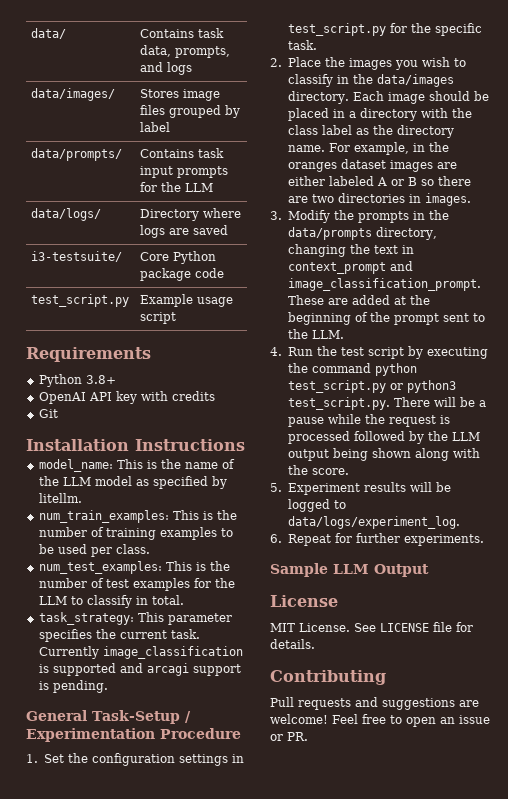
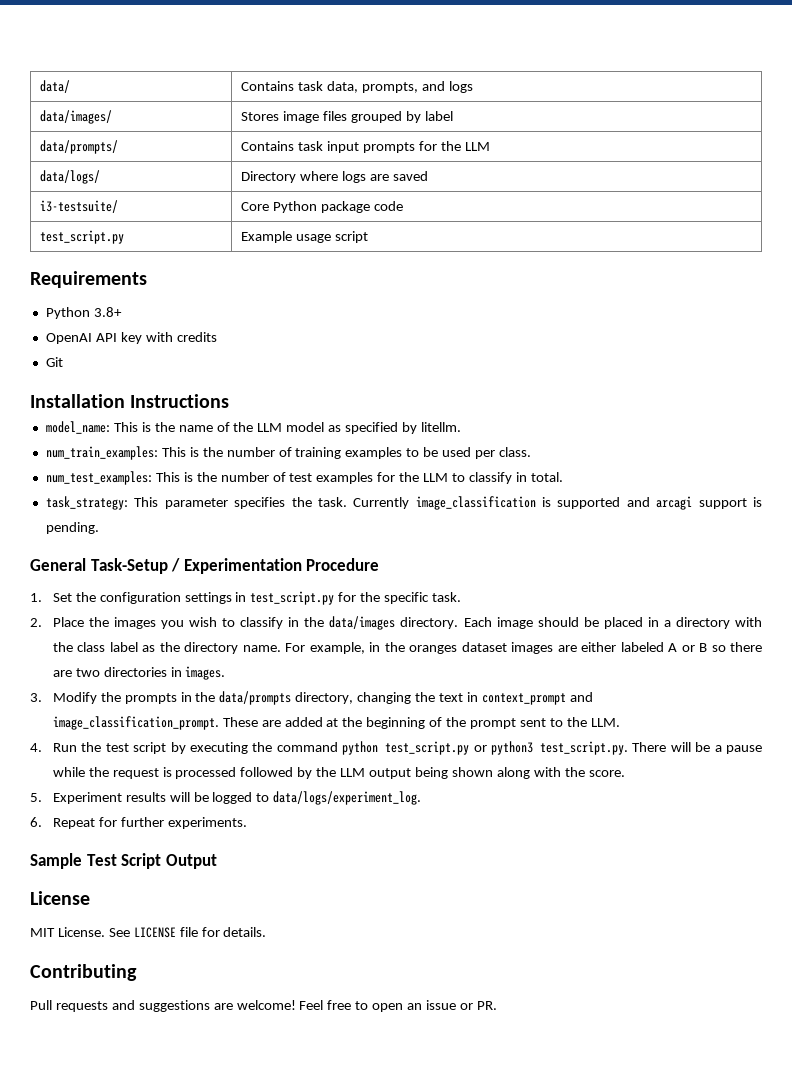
- task_strategy: This parameter specifies the current task.
+ task_strategy: This parameter specifies the task.
- Sample LLM Output
+ Sample Test Script Output

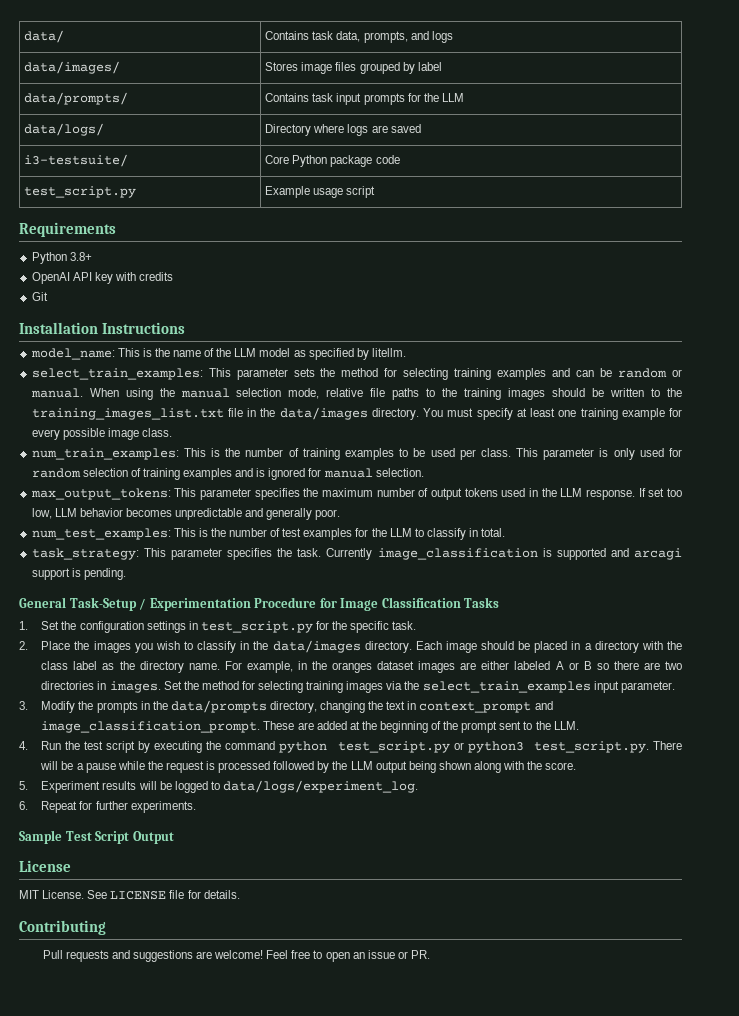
+ select_train_examples: This parameter sets the method for selecting training examples and can be random or manual. When using the manual selection mode, relative file paths to the training images should be written to the training_images_list.txt file in the data/images directory. You must specify at least one training example for every possible image class.
+ This parameter is only used for random selection of training examples and is ignored for manual selection.
+ max_output_tokens: This parameter specifies the maximum number of output tokens used in the LLM response. If set too low, LLM behavior becomes unpredictable and generally poor.
- General Task-Setup / Experimentation Procedure
+ General Task-Setup / Experimentation Procedure for Image Classification Tasks
+ Set the method for selecting training images via the select_train_examples input parameter.

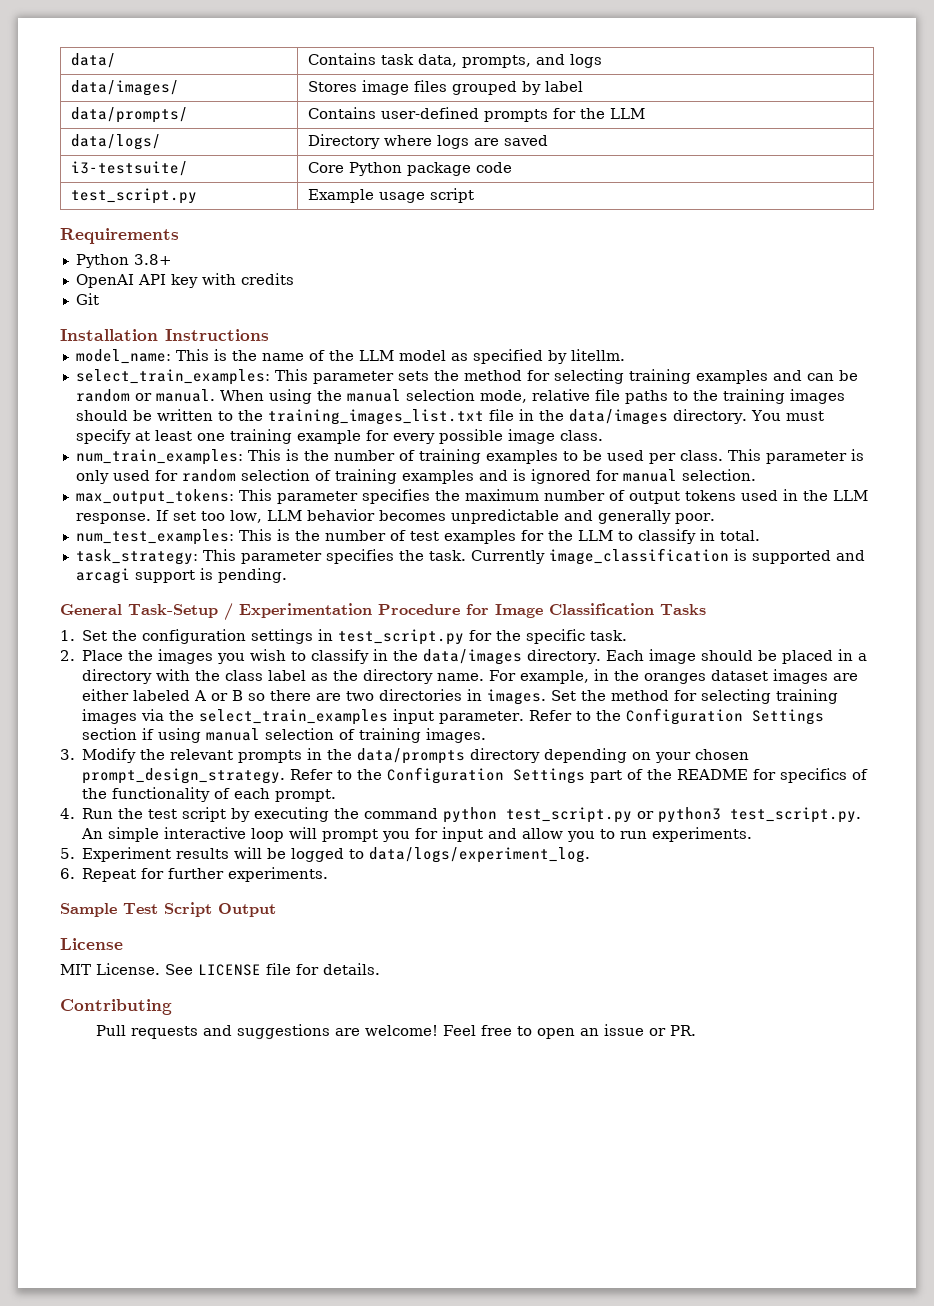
- data/prompts/ | Contains task input prompts for the LLM
+ data/prompts/ | Contains user-defined prompts for the LLM
+ Refer to the Configuration Settings section if using manual selection of training images.
- 3. Modify the prompts in the data/prompts directory, changing the text in context_prompt and image_classification_prompt. These are added at the beginning of the prompt sent to the LLM.
+ 3. Modify the relevant prompts in the data/prompts directory depending on your chosen prompt_design_strategy. Refer to the Configuration Settings part of the README for specifics of the functionality of each prompt.
- 4. Run the test script by executing the command python test_script.py or python3 test_script.py. There will be a pause while the request is processed followed by the LLM output being shown along with the score.
+ 4. Run the test script by executing the command python test_script.py or python3 test_script.py. An simple interactive loop will prompt you for input and allow you to run experiments.

